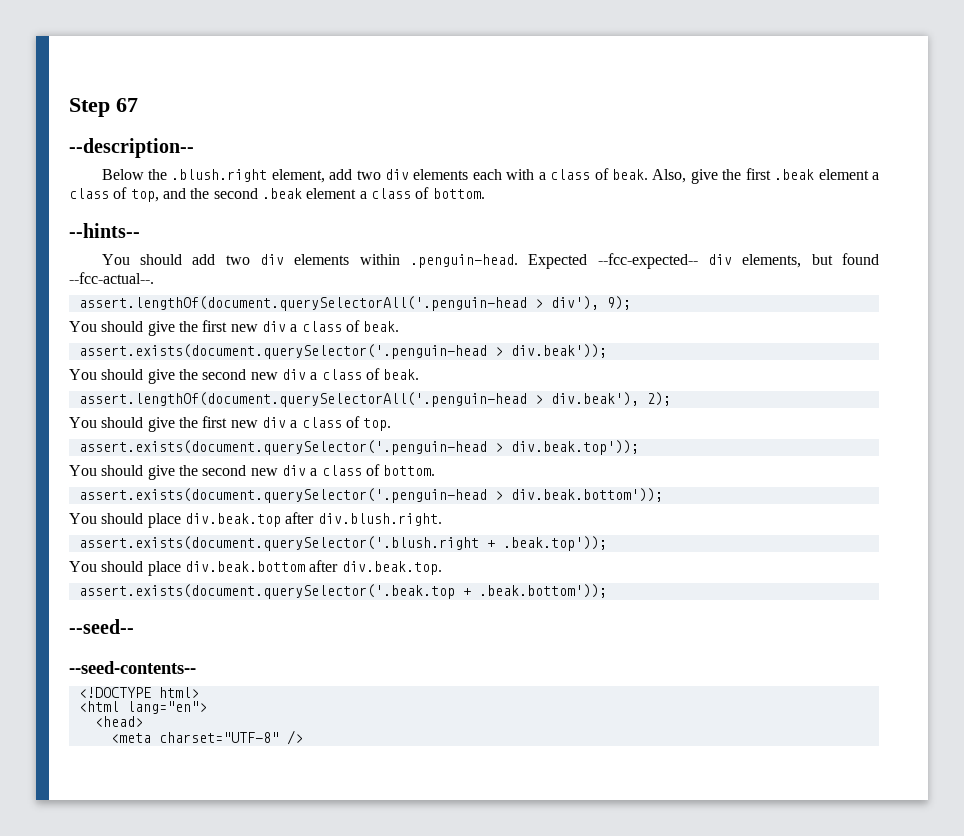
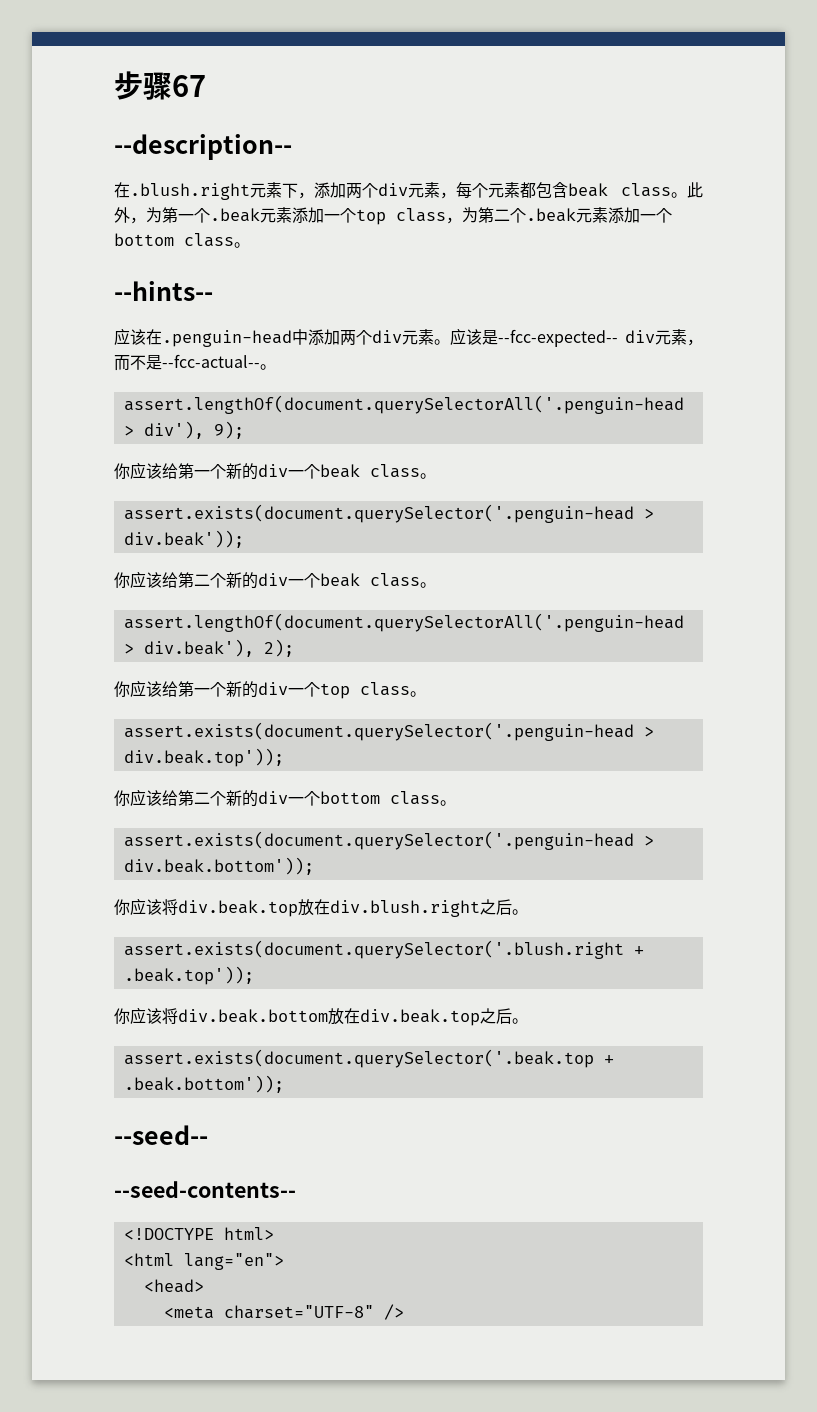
- Step 67
+ 步骤67
- Below the .blush.right element, add two div elements each with a class of beak. Also, give the first .beak element a class of top, and the second .beak element a class of bottom.
+ 在.blush.right元素下，添加两个div元素，每个元素都包含beak class。此外，为第一个.beak元素添加一个top class，为第二个.beak元素添加一个bottom class。
  --hints--
- You should add two div elements within .penguin-head. Expected --fcc-expected-- div elements, but found --fcc-actual--.
+ 应该在.penguin-head中添加两个div元素。应该是--fcc-expected-- div元素，而不是--fcc-actual--。
  assert.lengthOf(document.querySelectorAll('.penguin-head > div'), 9);
- You should give the first new div a class of beak.
+ 你应该给第一个新的div一个beak class。
  assert.exists(document.querySelector('.penguin-head > div.beak'));
- You should give the second new div a class of beak.
+ 你应该给第二个新的div一个beak class。
  assert.lengthOf(document.querySelectorAll('.penguin-head > div.beak'), 2);
- You should give the first new div a class of top.
+ 你应该给第一个新的div一个top class。
  assert.exists(document.querySelector('.penguin-head > div.beak.top'));
- You should give the second new div a class of bottom.
+ 你应该给第二个新的div一个bottom class。
  assert.exists(document.querySelector('.penguin-head > div.beak.bottom'));
- You should place div.beak.top after div.blush.right.
+ 你应该将div.beak.top放在div.blush.right之后。
  assert.exists(document.querySelector('.blush.right + .beak.top'));
- You should place div.beak.bottom after div.beak.top.
+ 你应该将div.beak.bottom放在div.beak.top之后。

